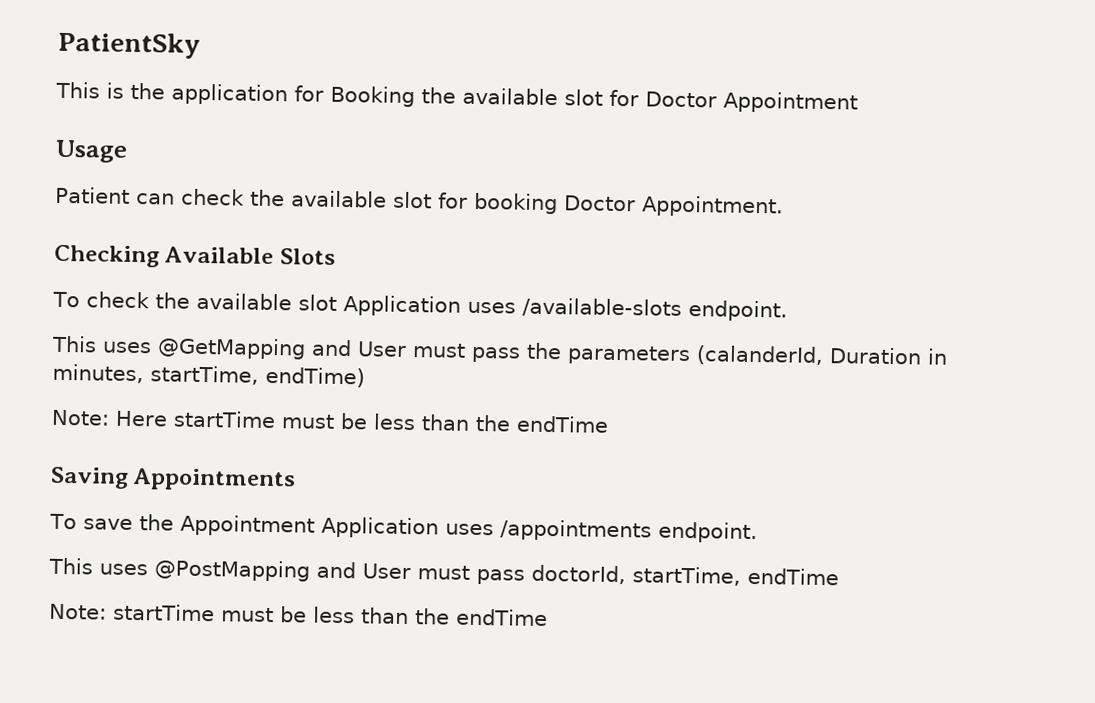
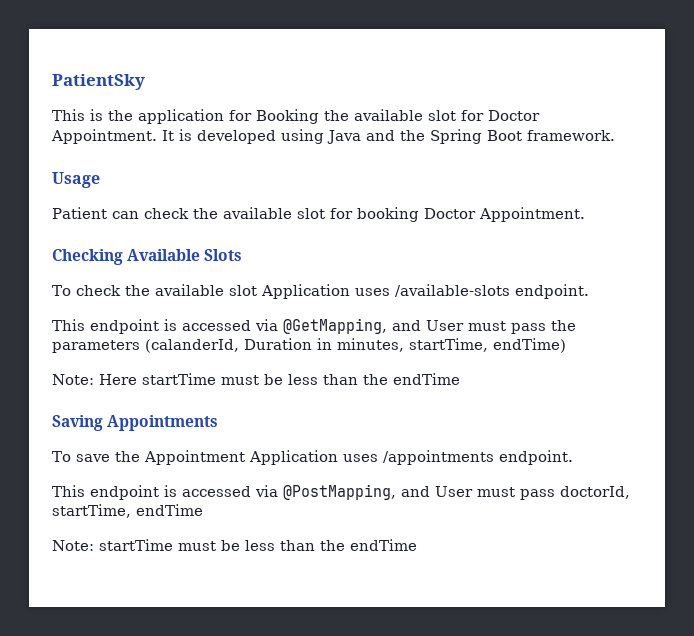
- This is the application for Booking the available slot for Doctor Appointment
+ This is the application for Booking the available slot for Doctor Appointment. It is developed using Java and the Spring Boot framework.
- This uses @GetMapping and User must pass the parameters (calanderId, Duration in minutes, startTime, endTime)
+ This endpoint is accessed via @GetMapping, and User must pass the parameters (calanderId, Duration in minutes, startTime, endTime)
- This uses @PostMapping and User must pass doctorId, startTime, endTime
+ This endpoint is accessed via @PostMapping, and User must pass doctorId, startTime, endTime

